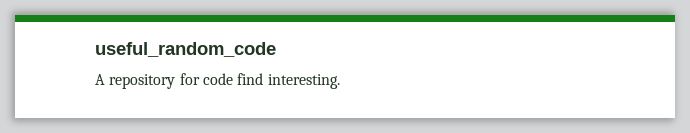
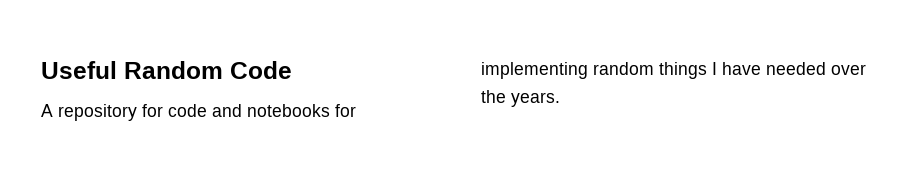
- useful_random_code
+ Useful Random Code
- A repository for code find interesting.
+ A repository for code and notebooks for implementing random things I have needed over the years.

